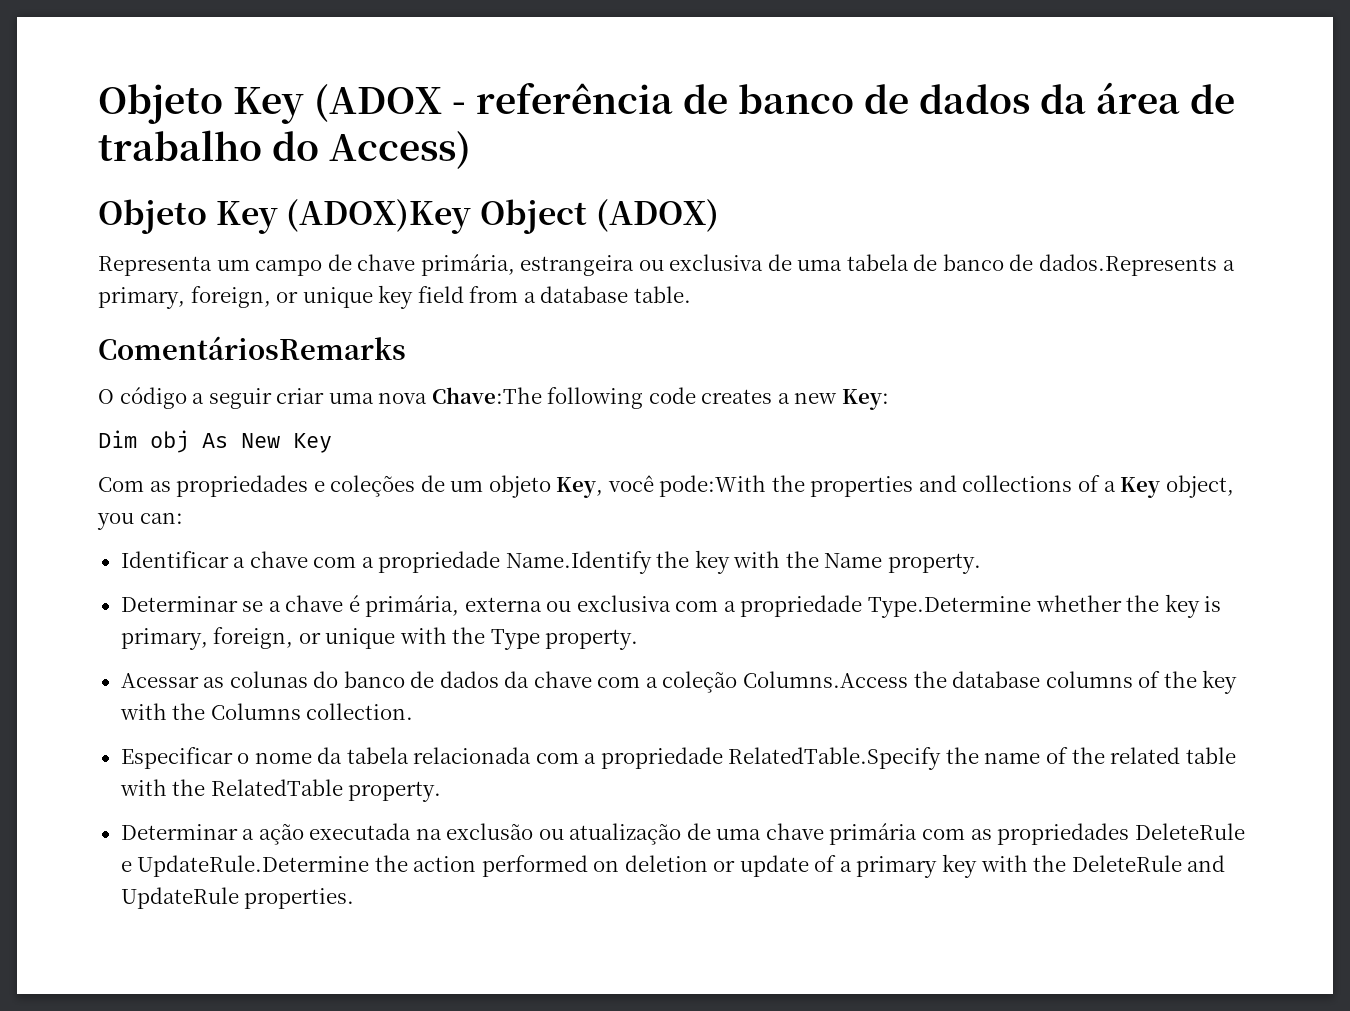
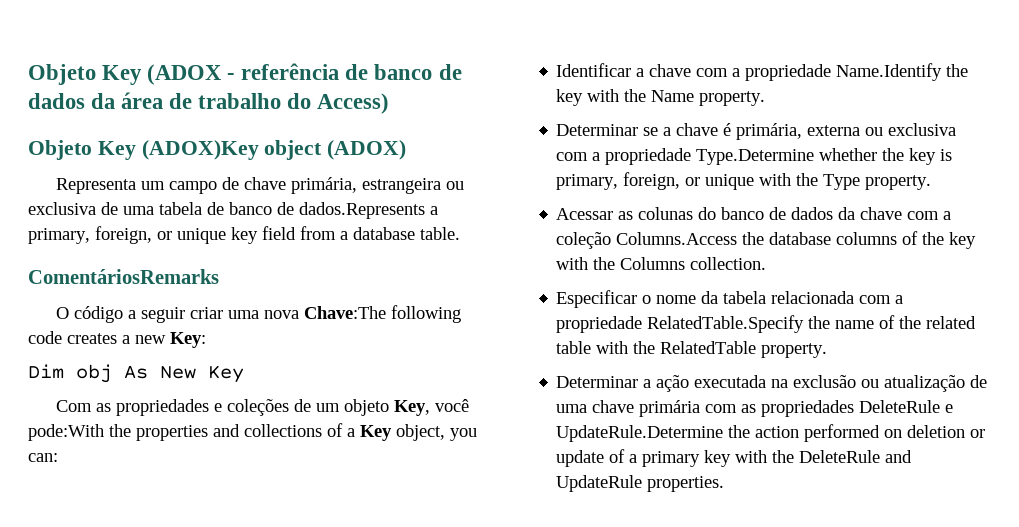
- Objeto Key (ADOX)Key Object (ADOX)
+ Objeto Key (ADOX)Key object (ADOX)

